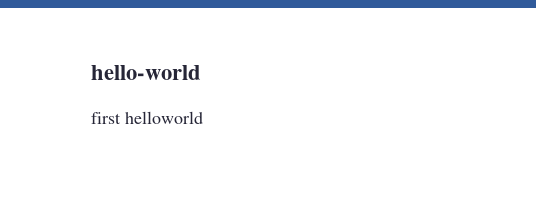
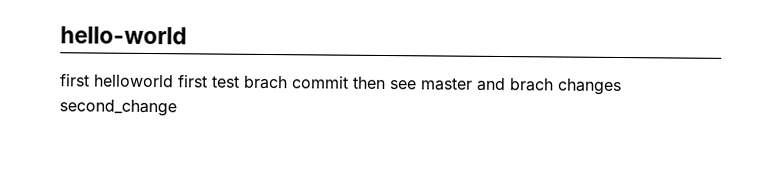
- first helloworld
+ first helloworld first test brach commit then see master and brach changes second_change

